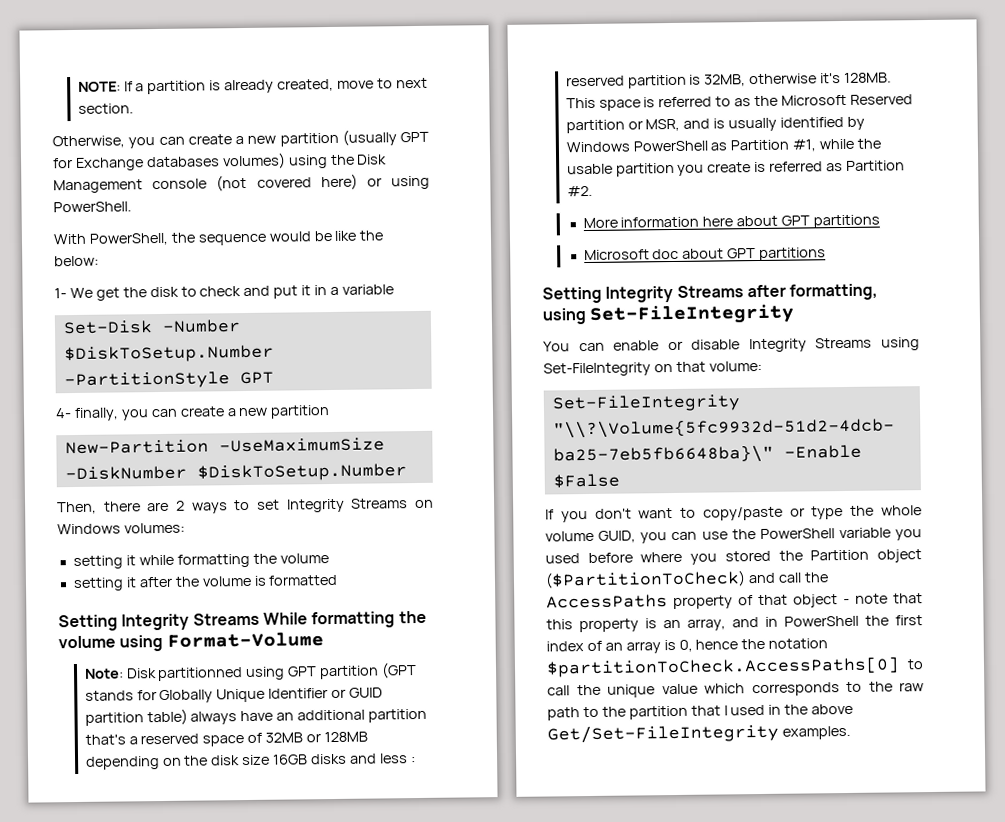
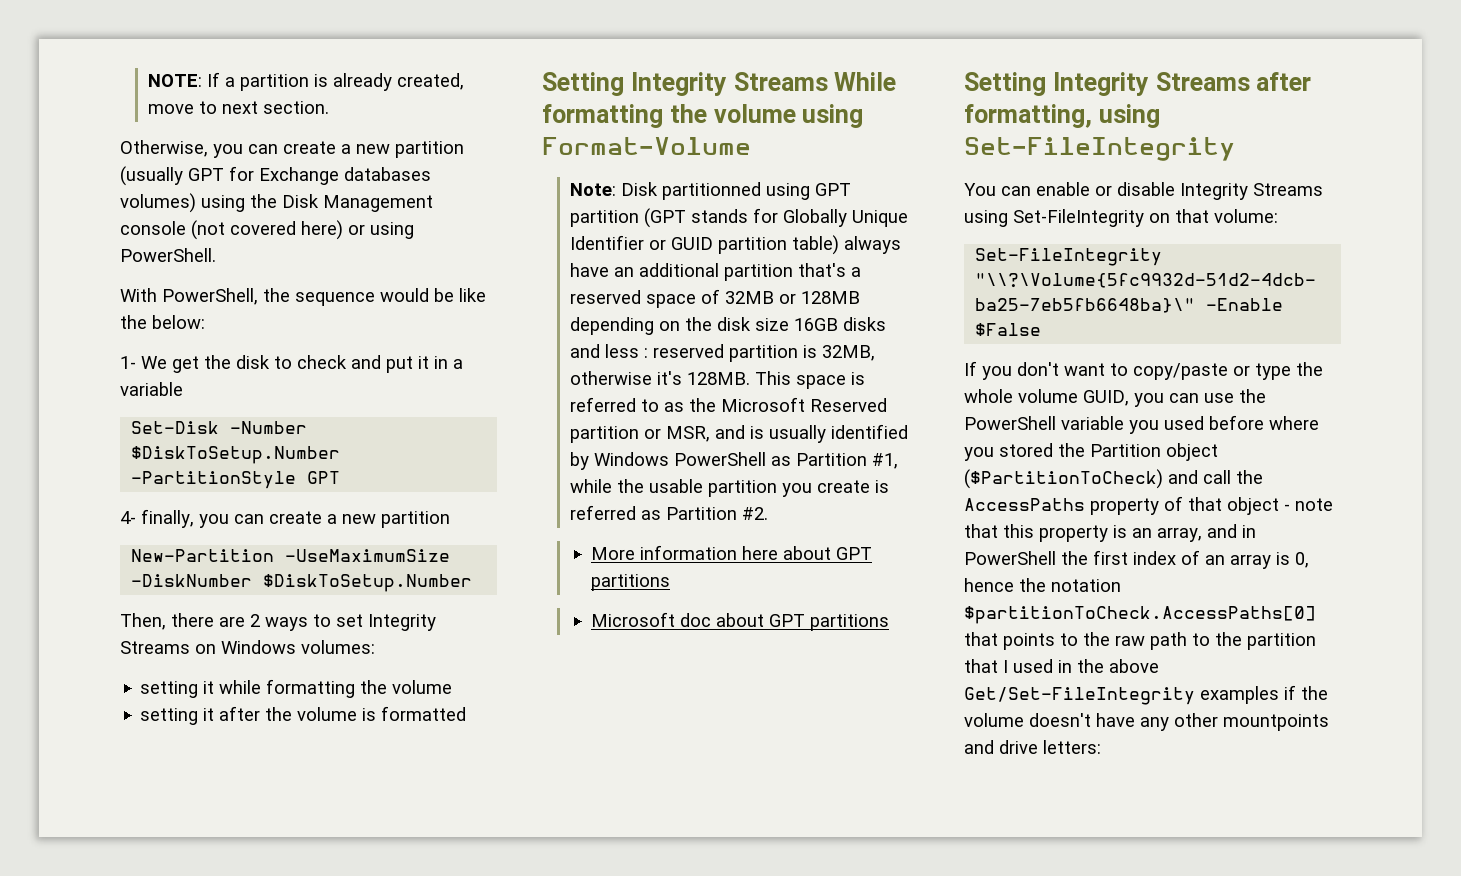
- If you don't want to copy/paste or type the whole volume GUID, you can use the PowerShell variable you used before where you stored the Partition object ($PartitionToCheck) and call the AccessPaths property of that object - note that this property is an array, and in PowerShell the first index of an array is 0, hence the notation $partitionToCheck.AccessPaths[0] to call the unique value which corresponds to the raw path to the partition that I used in the above Get/Set-FileIntegrity examples.
+ If you don't want to copy/paste or type the whole volume GUID, you can use the PowerShell variable you used before where you stored the Partition object ($PartitionToCheck) and call the AccessPaths property of that object - note that this property is an array, and in PowerShell the first index of an array is 0, hence the notation $partitionToCheck.AccessPaths[0] that points to the raw path to the partition that I used in the above Get/Set-FileIntegrity examples if the volume doesn't have any other mountpoints and drive letters:

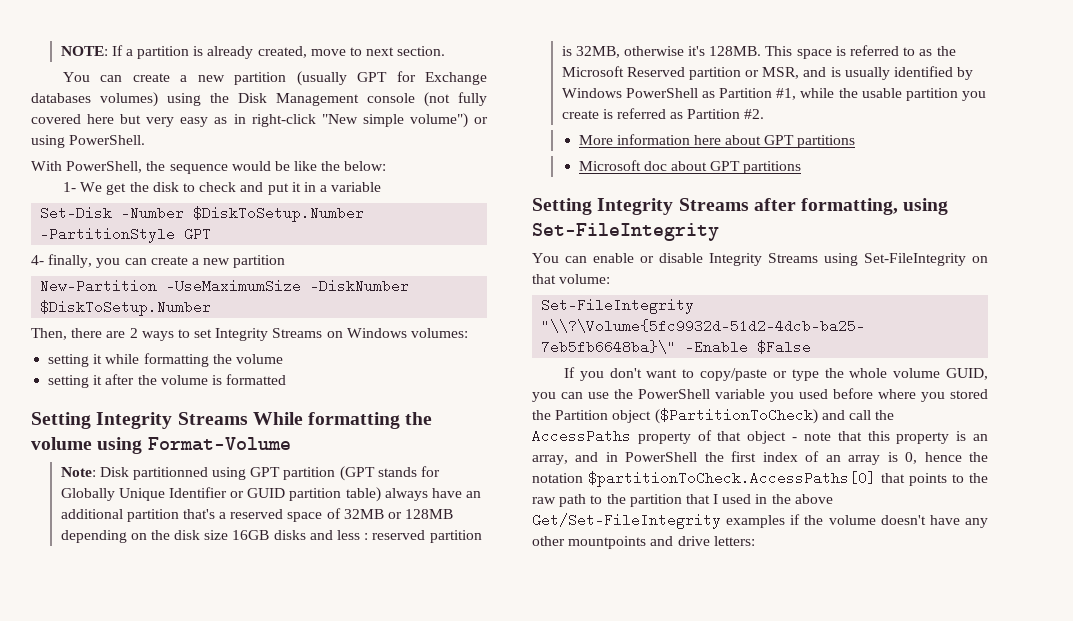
- Otherwise, you can create a new partition (usually GPT for Exchange databases volumes) using the Disk Management console (not covered here) or using PowerShell.
+ You can create a new partition (usually GPT for Exchange databases volumes) using the Disk Management console (not fully covered here but very easy as in right-click "New simple volume") or using PowerShell.

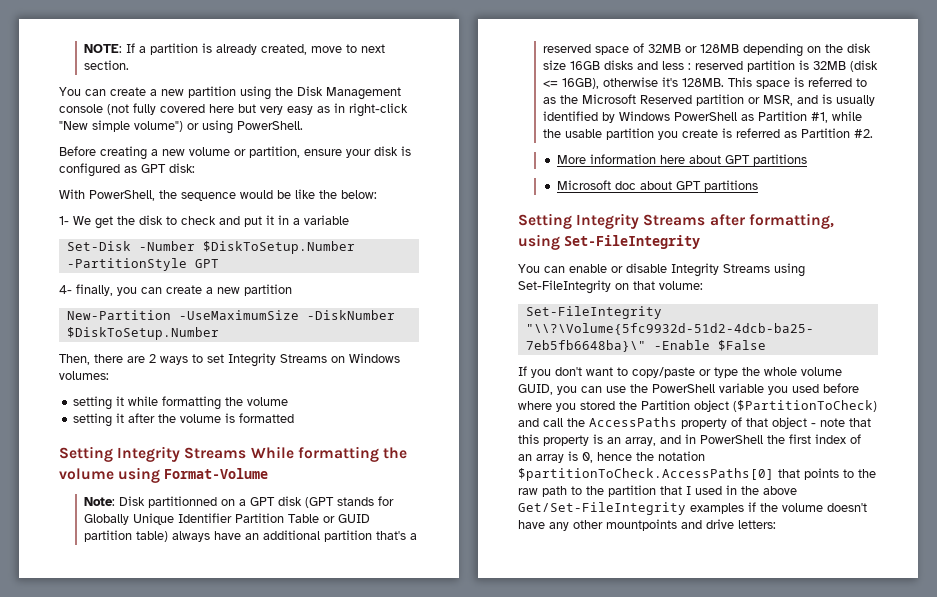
- You can create a new partition (usually GPT for Exchange databases volumes) using the Disk Management console (not fully covered here but very easy as in right-click "New simple volume") or using PowerShell.
+ You can create a new partition using the Disk Management console (not fully covered here but very easy as in right-click "New simple volume") or using PowerShell.
+ Before creating a new volume or partition, ensure your disk is configured as GPT disk:
- Note: Disk partitionned using GPT partition (GPT stands for Globally Unique Identifier or GUID partition table) always have an additional partition that's a reserved space of 32MB or 128MB depending on the disk size 16GB disks and less : reserved partition is 32MB, otherwise it's 128MB.
+ Note: Disk partitionned on a GPT disk (GPT stands for Globally Unique Identifier Partition Table or GUID partition table) always have an additional partition that's a reserved space of 32MB or 128MB depending on the disk size 16GB disks and less : reserved partition is 32MB (disk <= 16GB), otherwise it's 128MB.

